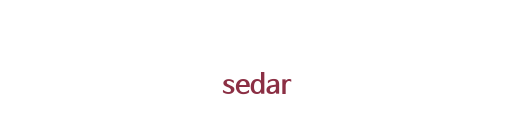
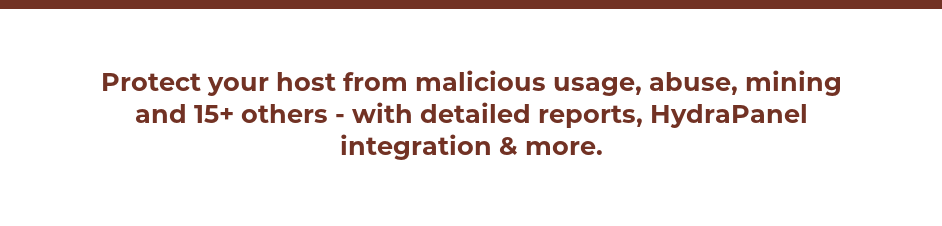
- sedar
+ Protect your host from malicious usage, abuse, mining and 15+ others - with detailed reports, HydraPanel integration & more.

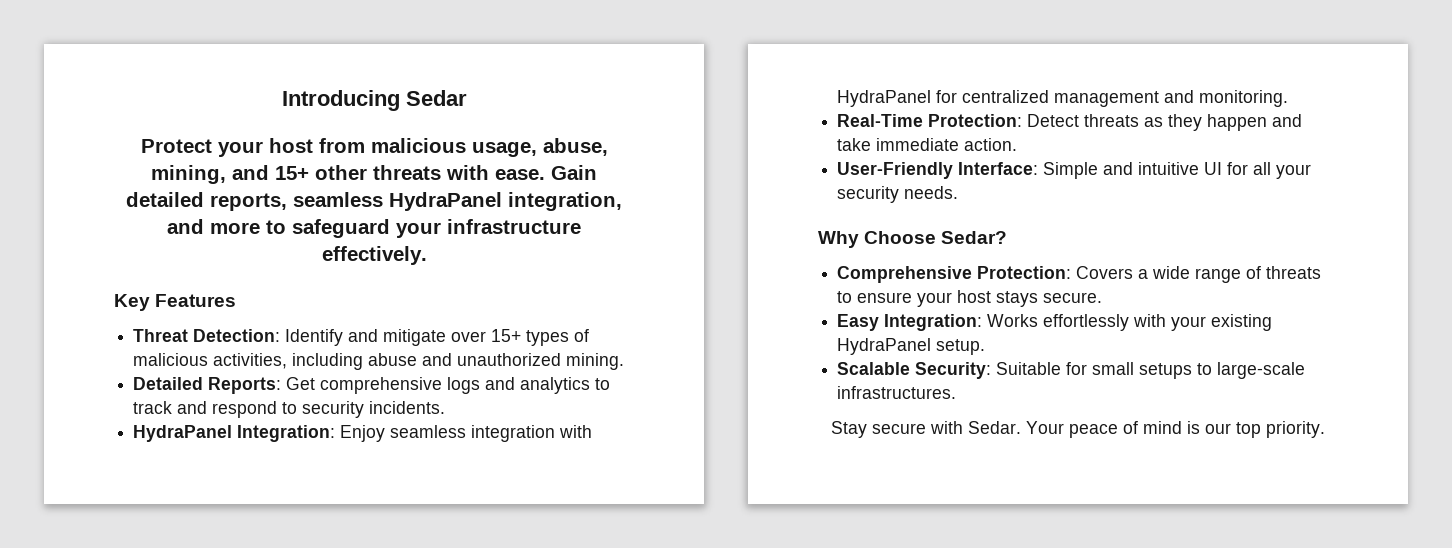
+ Introducing Sedar
- Protect your host from malicious usage, abuse, mining and 15+ others - with detailed reports, HydraPanel integration & more.
+ Protect your host from malicious usage, abuse, mining, and 15+ other threats with ease. Gain detailed reports, seamless HydraPanel integration, and more to safeguard your infrastructure effectively.
+ Key Features
+ Threat Detection: Identify and mitigate over 15+ types of malicious activities, including abuse and unauthorized mining.
+ Detailed Reports: Get comprehensive logs and analytics to track and respond to security incidents.
+ HydraPanel Integration: Enjoy seamless integration with HydraPanel for centralized management and monitoring.
+ Real-Time Protection: Detect threats as they happen and take immediate action.
+ User-Friendly Interface: Simple and intuitive UI for all your security needs.
+ Why Choose Sedar?
+ Comprehensive Protection: Covers a wide range of threats to ensure your host stays secure.
+ Easy Integration: Works effortlessly with your existing HydraPanel setup.
+ Scalable Security: Suitable for small setups to large-scale infrastructures.
+ Stay secure with Sedar. Your peace of mind is our top priority.

